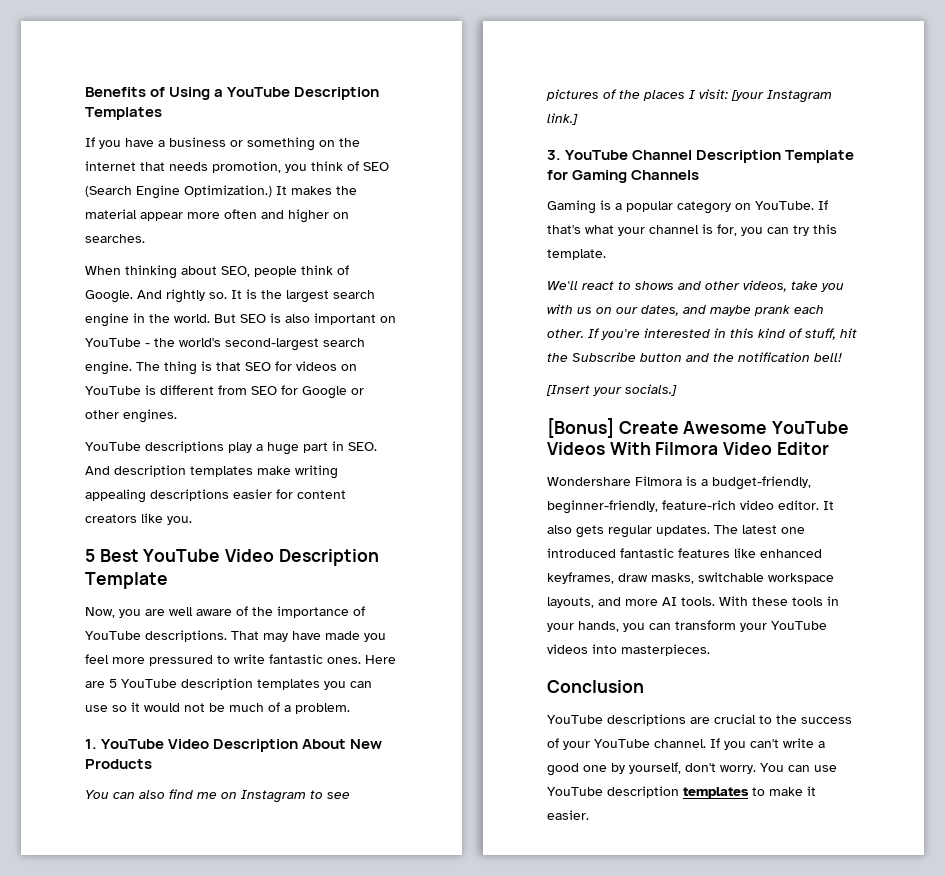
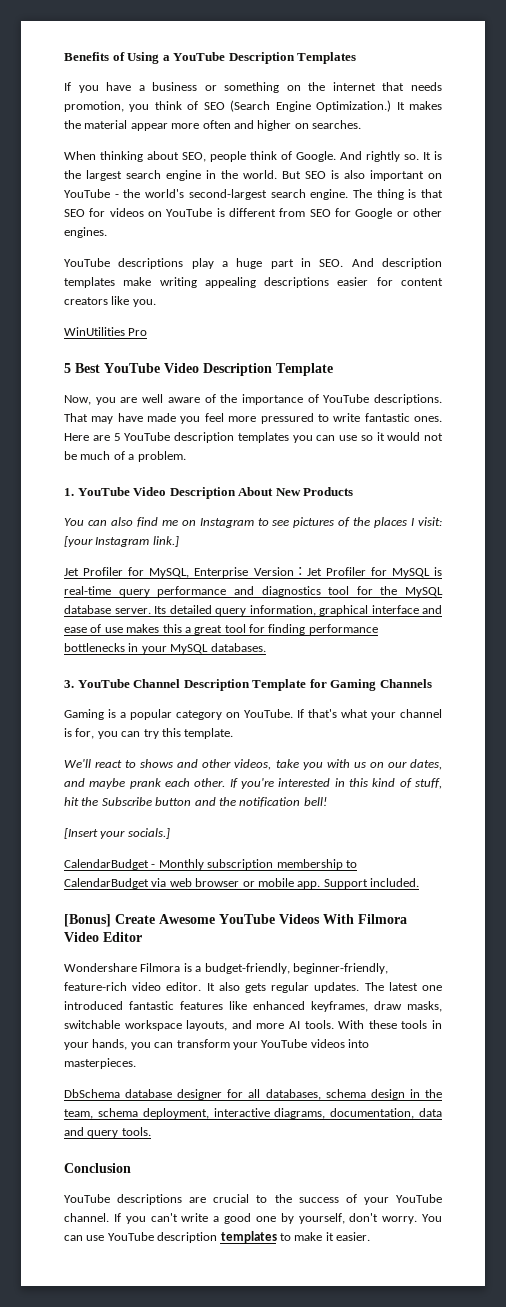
+ WinUtilities Pro
+ Jet Profiler for MySQL, Enterprise Version：Jet Profiler for MySQL is real-time query performance and diagnostics tool for the MySQL database server. Its detailed query information, graphical interface and ease of use makes this a great tool for finding performance bottlenecks in your MySQL databases.
+ CalendarBudget - Monthly subscription membership to CalendarBudget via web browser or mobile app. Support included.
+ DbSchema database designer for all databases, schema design in the team, schema deployment, interactive diagrams, documentation, data and query tools.

